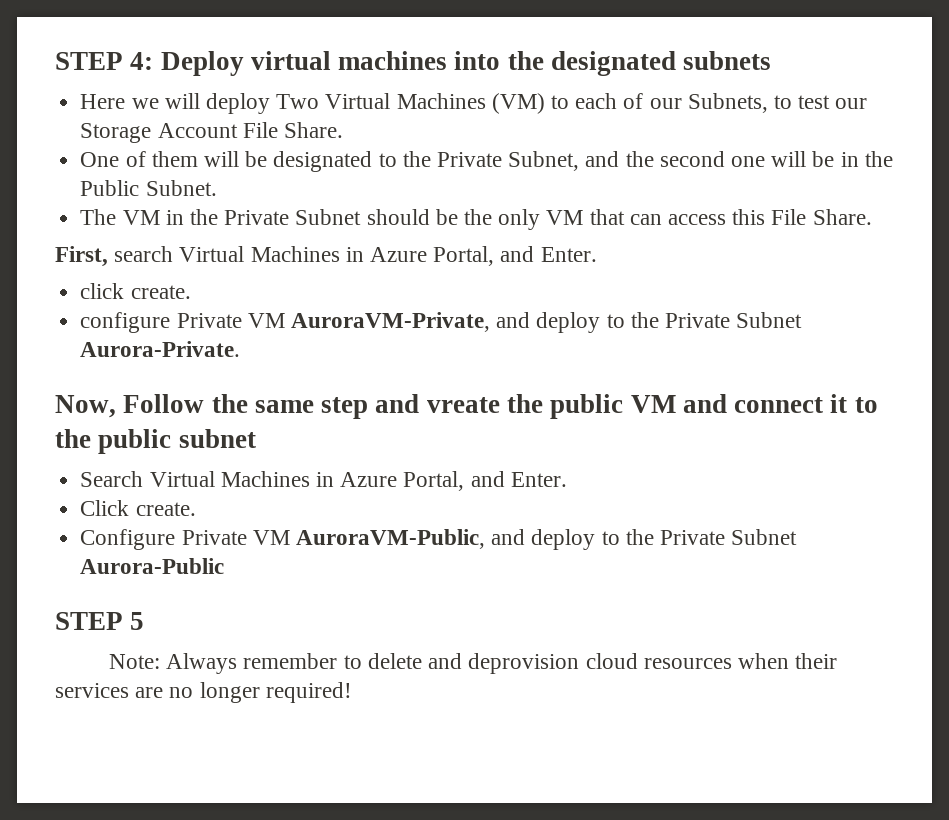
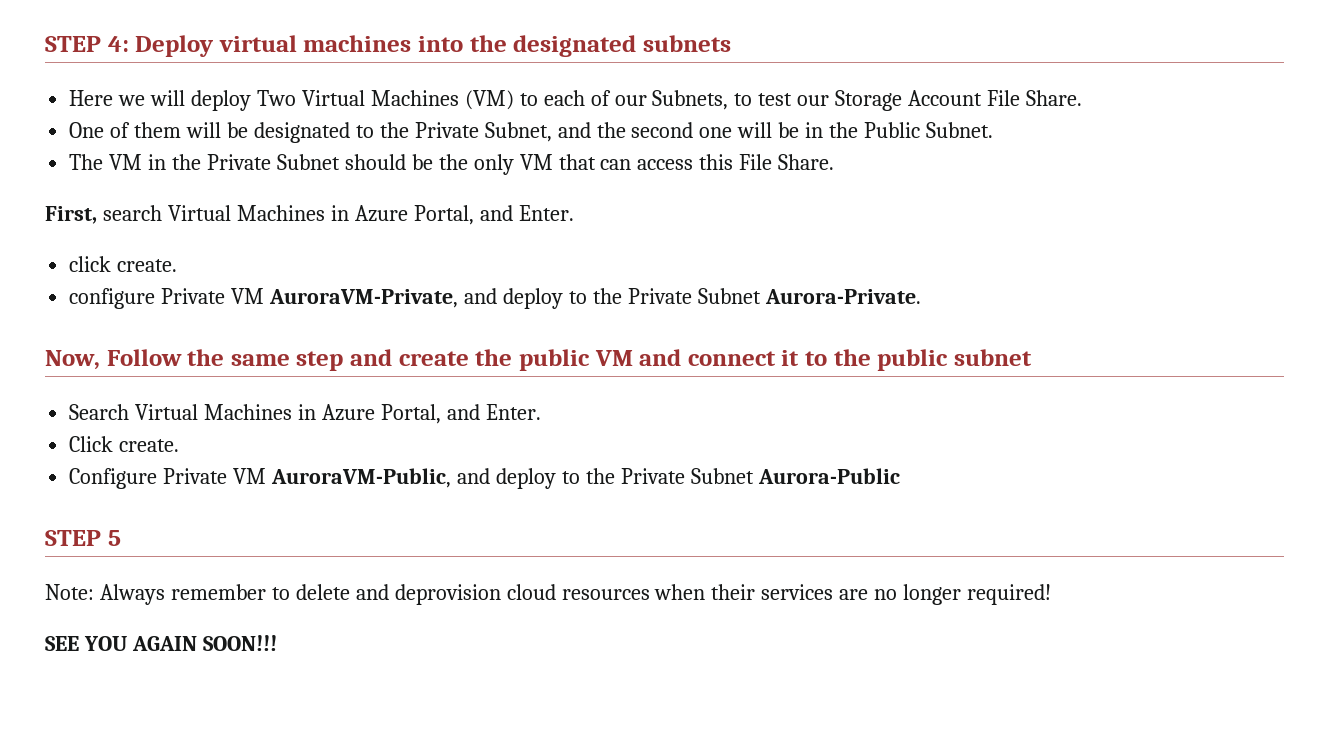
- Now, Follow the same step and vreate the public VM and connect it to the public subnet
+ Now, Follow the same step and create the public VM and connect it to the public subnet
+ SEE YOU AGAIN SOON!!!

